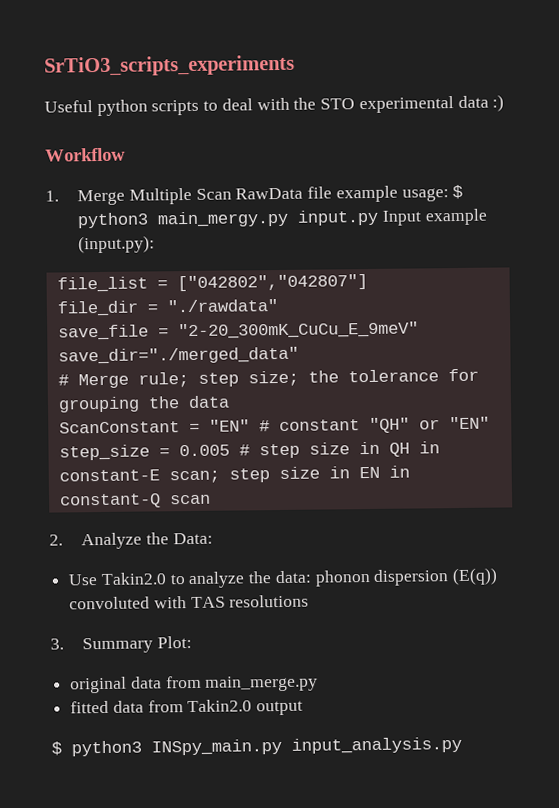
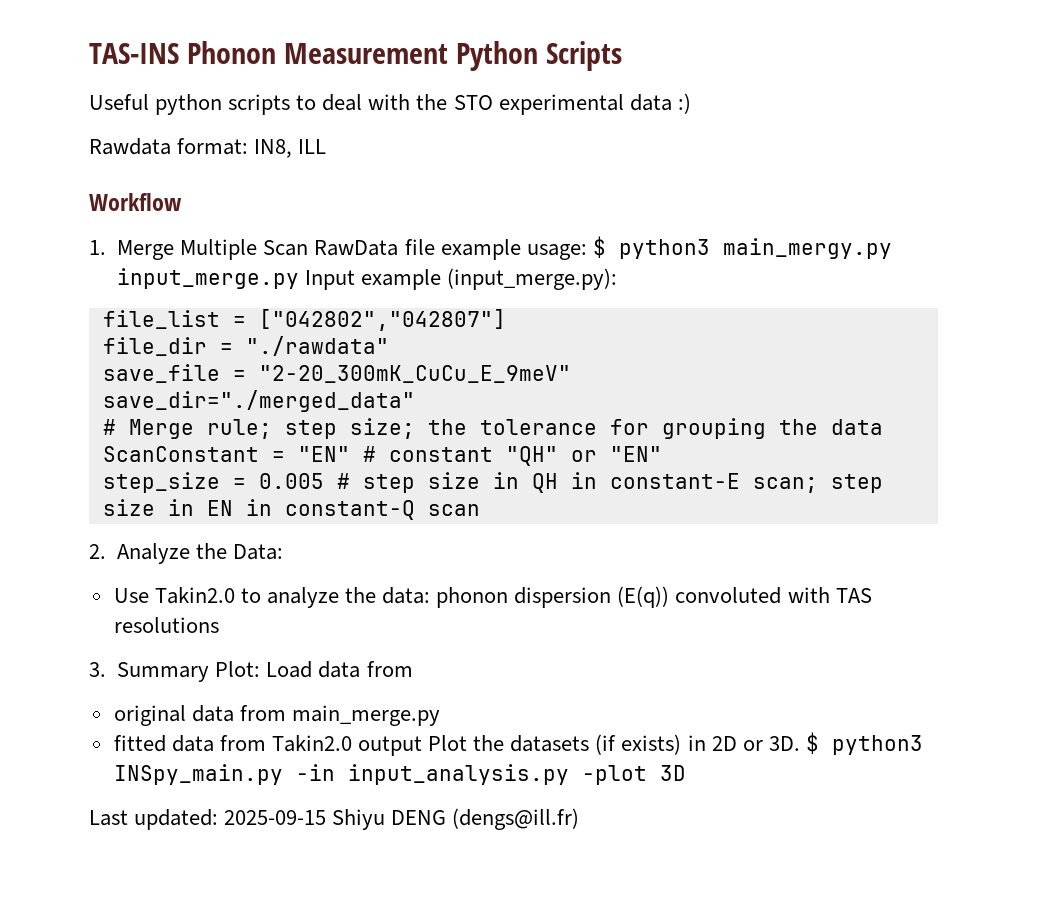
- SrTiO3_scripts_experiments
+ TAS-INS Phonon Measurement Python Scripts
+ Rawdata format: IN8, ILL
- 1. Merge Multiple Scan RawData file example usage: $ python3 main_mergy.py input.py Input example (input.py):
+ 1. Merge Multiple Scan RawData file example usage: $ python3 main_mergy.py input_merge.py Input example (input_merge.py):
- 3. Summary Plot:
+ 3. Summary Plot: Load data from
- fitted data from Takin2.0 output
- $ python3 INSpy_main.py input_analysis.py
+ fitted data from Takin2.0 output Plot the datasets (if exists) in 2D or 3D. $ python3 INSpy_main.py -in input_analysis.py -plot 3D
+ Last updated: 2025-09-15 Shiyu DENG (dengs@ill.fr)

